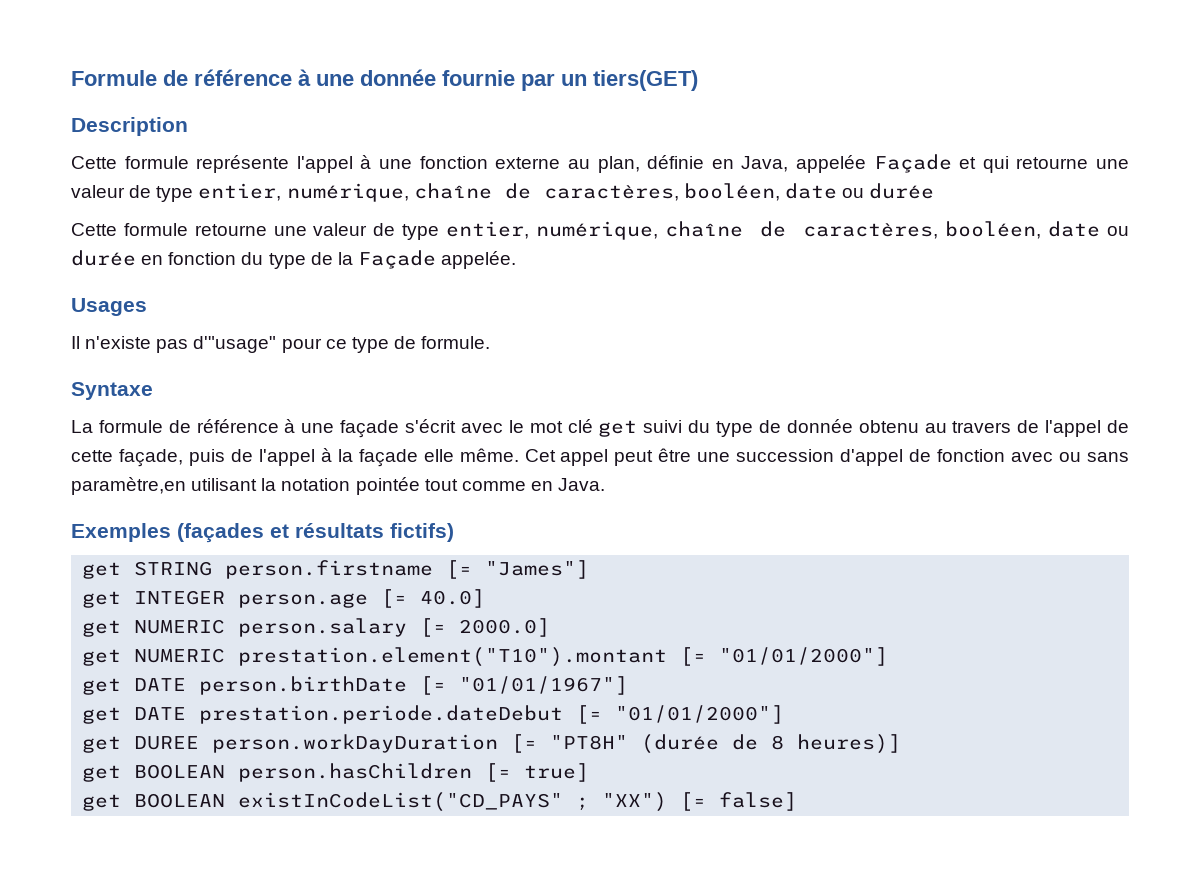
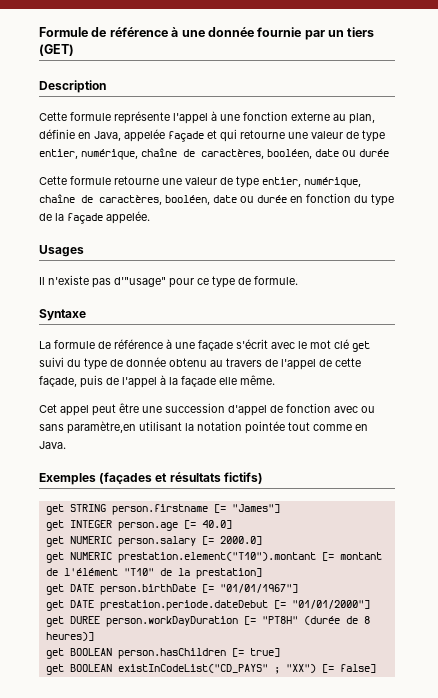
- Formule de référence à une donnée fournie par un tiers(GET)
+ Formule de référence à une donnée fournie par un tiers (GET)
- Cette formule représente l'appel à une fonction externe au plan, définie en Java, appelée Façade et qui retourne une valeur de type entier, numérique, chaîne de caractères, booléen, date ou durée
+ Cette formule représente l'appel à une fonction externe au plan, définie en Java, appelée façade et qui retourne une valeur de type entier, numérique, chaîne de caractères, booléen, date ou durée
- Cette formule retourne une valeur de type entier, numérique, chaîne de caractères, booléen, date ou durée en fonction du type de la Façade appelée.
+ Cette formule retourne une valeur de type entier, numérique, chaîne de caractères, booléen, date ou durée en fonction du type de la façade appelée.
- La formule de référence à une façade s'écrit avec le mot clé get suivi du type de donnée obtenu au travers de l'appel de cette façade, puis de l'appel à la façade elle même. Cet appel peut être une succession d'appel de fonction avec ou sans paramètre,en utilisant la notation pointée tout comme en Java.
+ La formule de référence à une façade s'écrit avec le mot clé get suivi du type de donnée obtenu au travers de l'appel de cette façade, puis de l'appel à la façade elle même.
+ Cet appel peut être une succession d'appel de fonction avec ou sans paramètre,en utilisant la notation pointée tout comme en Java.
- get NUMERIC prestation.element("T10").montant [= "01/01/2000"]
+ get NUMERIC prestation.element("T10").montant [= montant de l'élément "T10" de la prestation]

